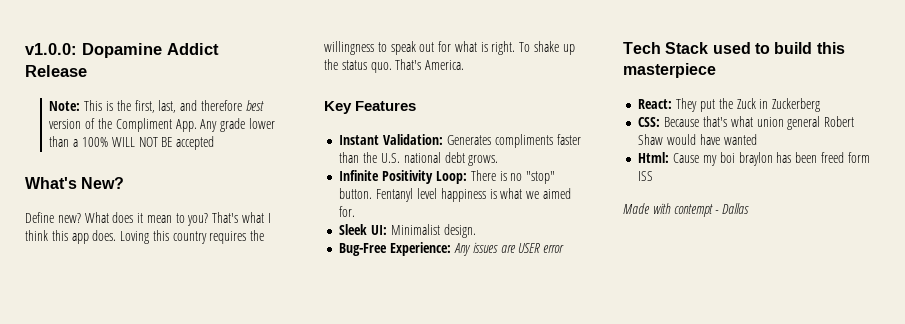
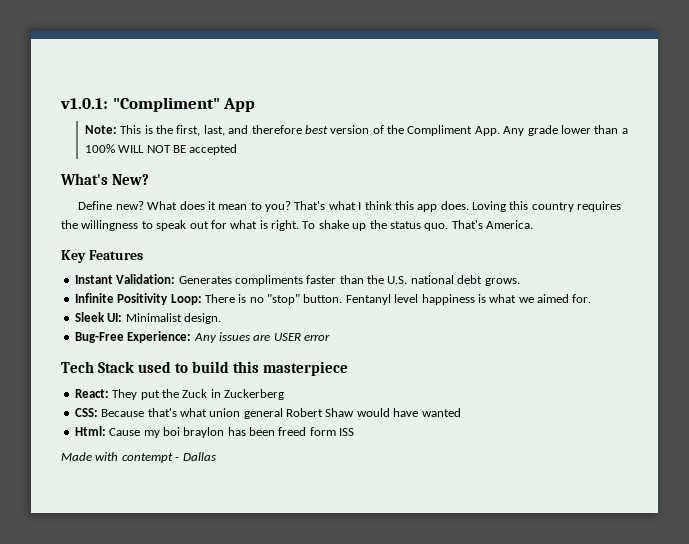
- v1.0.0: Dopamine Addict Release
+ v1.0.1: "Compliment" App

